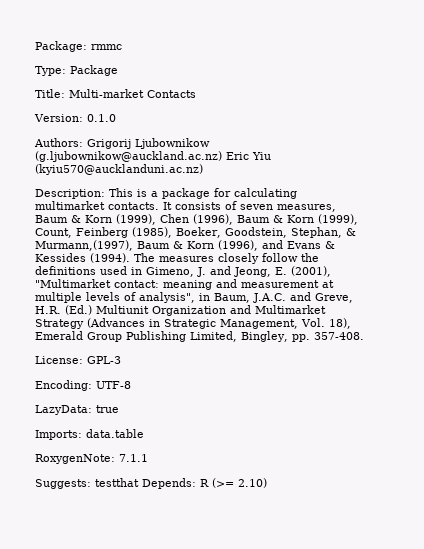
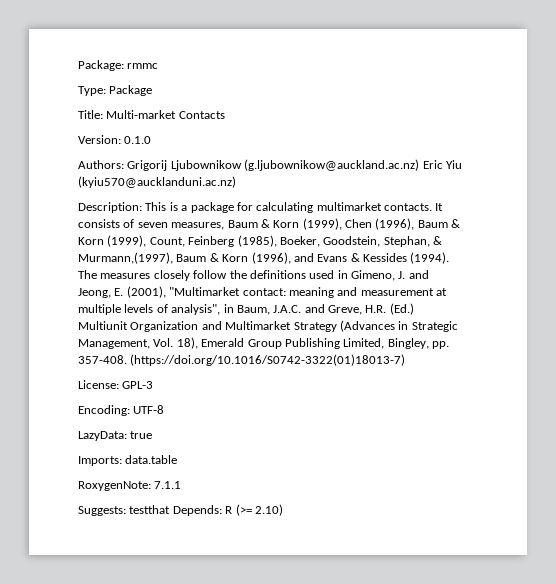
+ (https://doi.org/10.1016/S0742-3322(01)18013-7)

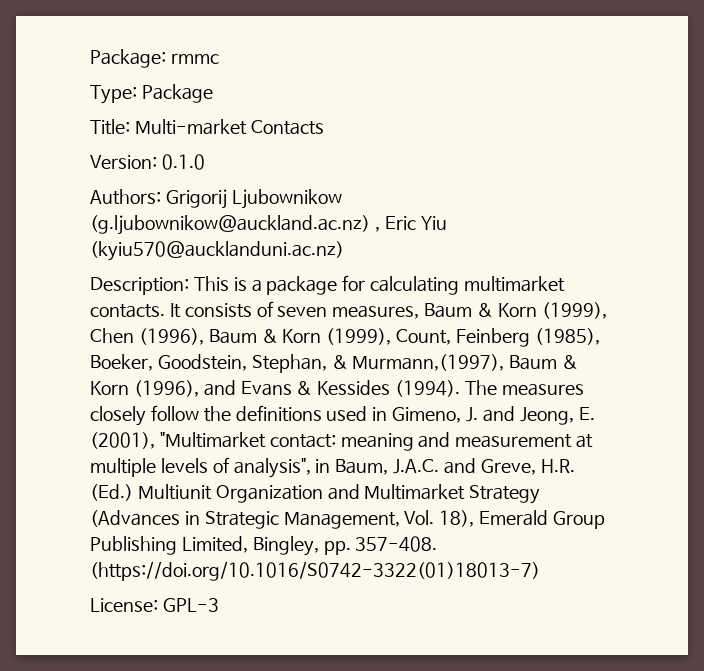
- Authors: Grigorij Ljubownikow (g.ljubownikow@auckland.ac.nz) Eric Yiu (kyiu570@aucklanduni.ac.nz)
+ Authors: Grigorij Ljubownikow (g.ljubownikow@auckland.ac.nz) , Eric Yiu (kyiu570@aucklanduni.ac.nz)
- Encoding: UTF-8
- LazyData: true
- Imports: data.table
- RoxygenNote: 7.1.1
- Suggests: testthat Depends: R (>= 2.10)

